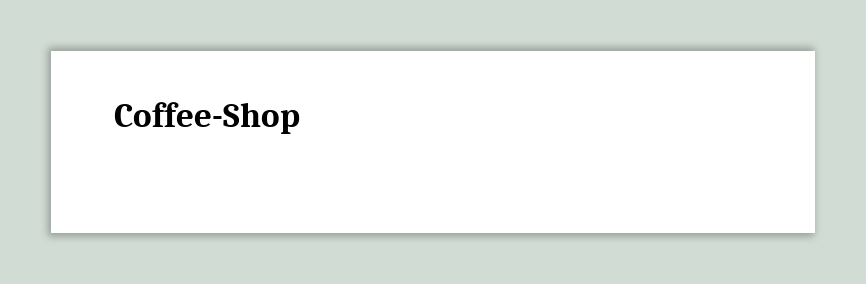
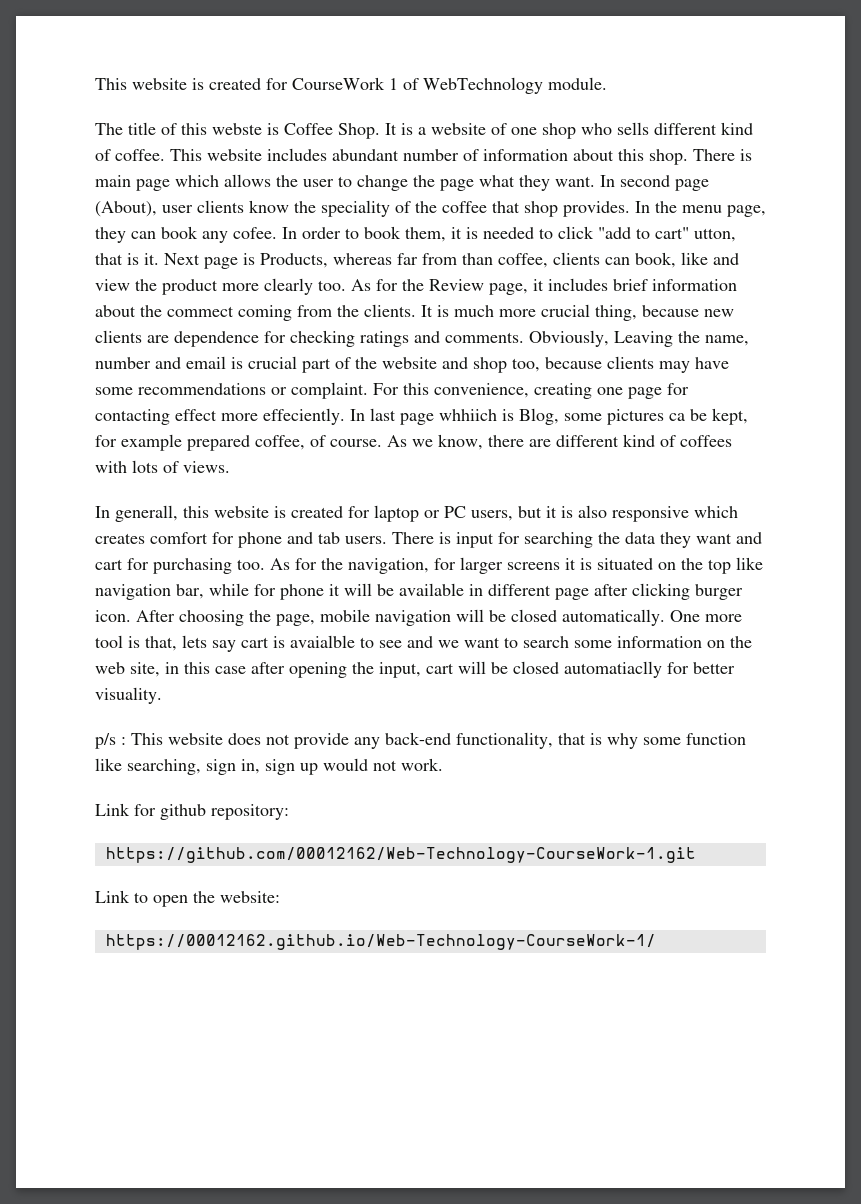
- Coffee-Shop
+ This website is created for CourseWork 1 of WebTechnology module.
+ The title of this webste is Coffee Shop. It is a website of one shop who sells different kind of coffee. This website includes abundant number of information about this shop. There is main page which allows the user to change the page what they want. In second page (About), user clients know the speciality of the coffee that shop provides. In the menu page, they can book any cofee. In order to book them, it is needed to click "add to cart" utton, that is it. Next page is Products, whereas far from than coffee, clients can book, like and view the product more clearly too. As for the Review page, it includes brief information about the commect coming from the clients. It is much more crucial thing, because new clients are dependence for checking ratings and comments. Obviously, Leaving the name, number and email is crucial part of the website and shop too, because clients may have some recommendations or complaint. For this convenience, creating one page for contacting effect more effeciently. In last page whhiich is Blog, some pictures ca be kept, for example prepared coffee, of course. As we know, there are different kind of coffees with lots of views.
+ In generall, this website is created for laptop or PC users, but it is also responsive which creates comfort for phone and tab users. There is input for searching the data they want and cart for purchasing too. As for the navigation, for larger screens it is situated on the top like navigation bar, while for phone it will be available in different page after clicking burger icon. After choosing the page, mobile navigation will be closed automatically. One more tool is that, lets say cart is avaialble to see and we want to search some information on the web site, in this case after opening the input, cart will be closed automatiaclly for better visuality.
+ p/s : This website does not provide any back-end functionality, that is why some function like searching, sign in, sign up would not work.
+ Link for github repository:
+ https://github.com/00012162/Web-Technology-CourseWork-1.git
+ Link to open the website:
+ https://00012162.github.io/Web-Technology-CourseWork-1/

